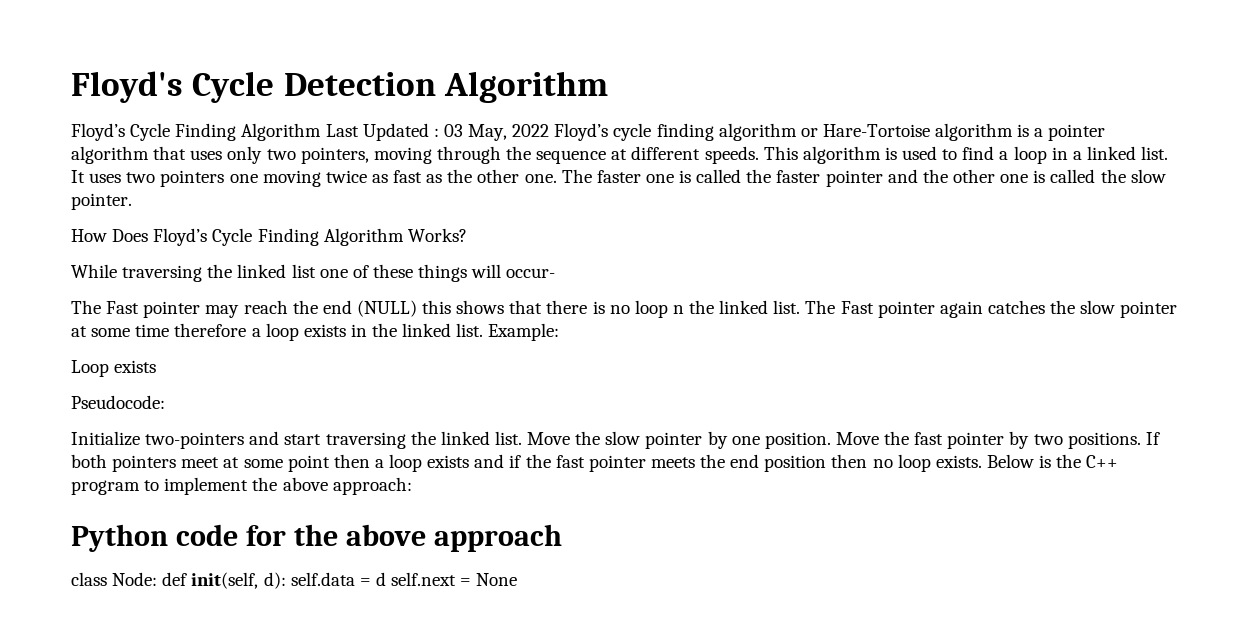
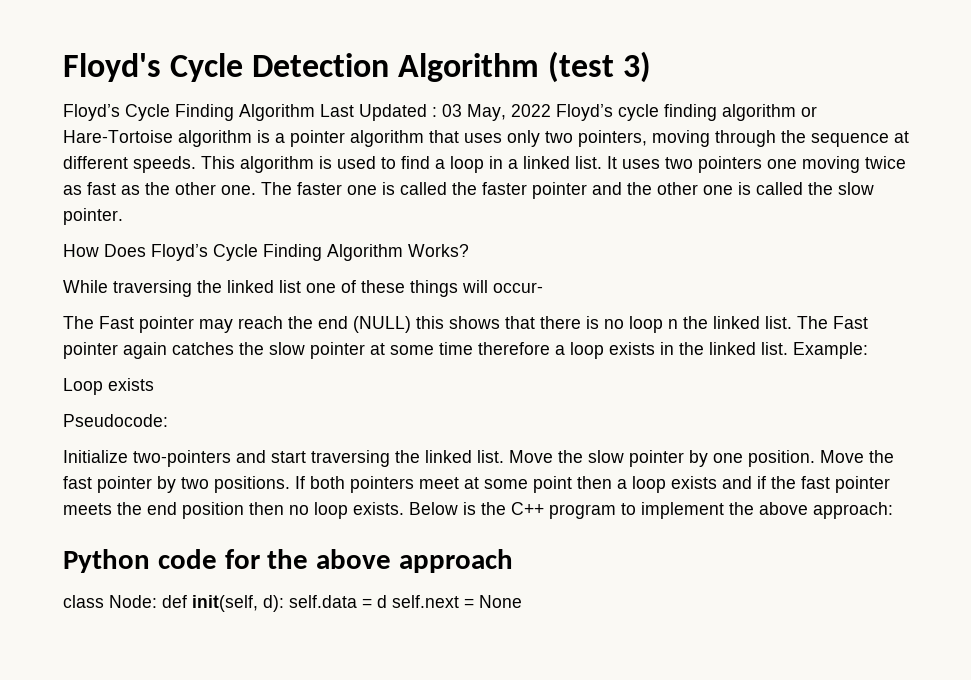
- Floyd's Cycle Detection Algorithm
+ Floyd's Cycle Detection Algorithm (test 3)

